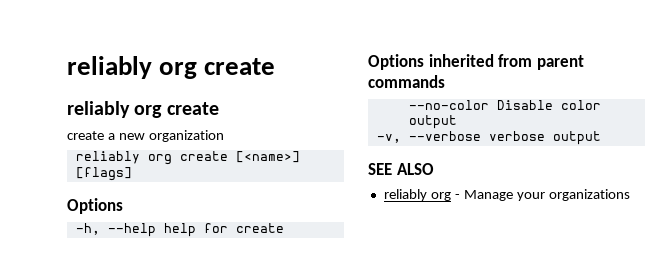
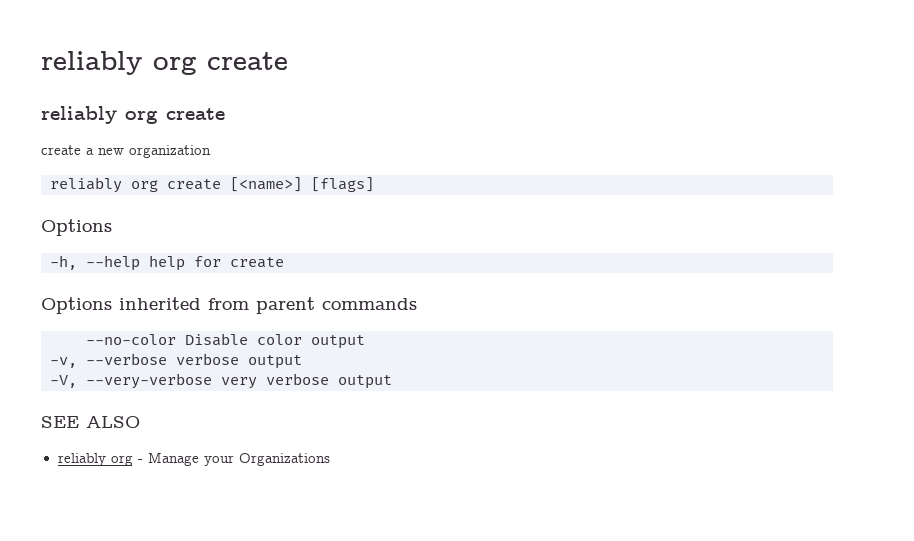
+ -V, --very-verbose very verbose output
- reliably org - Manage your organizations
+ reliably org - Manage your Organizations

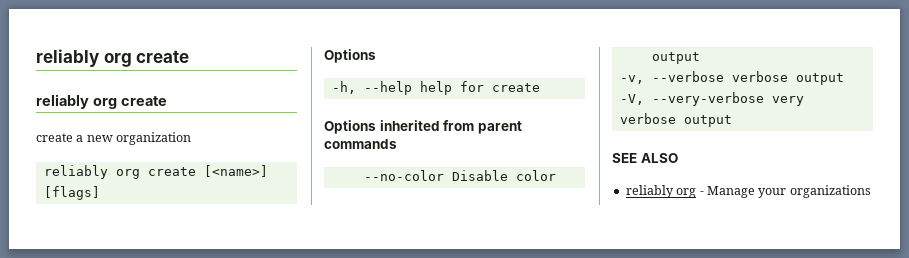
- reliably org - Manage your Organizations
+ reliably org - Manage your organizations

